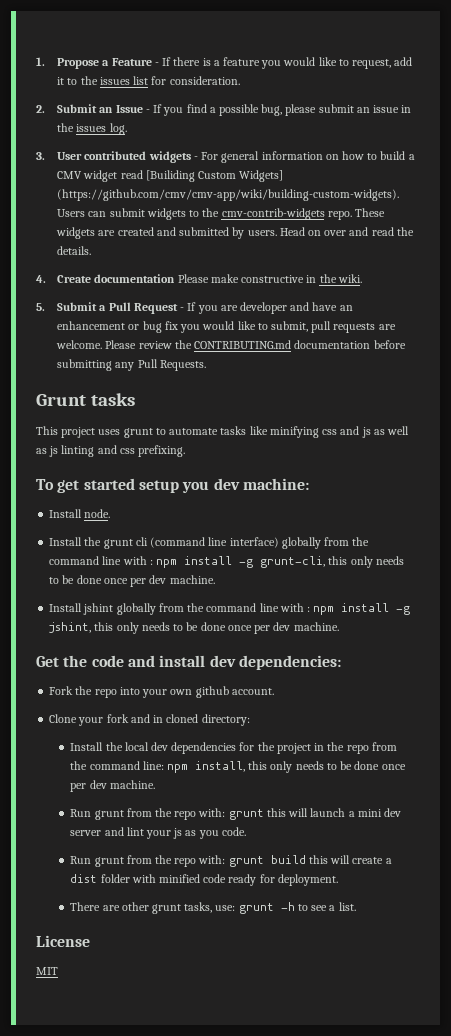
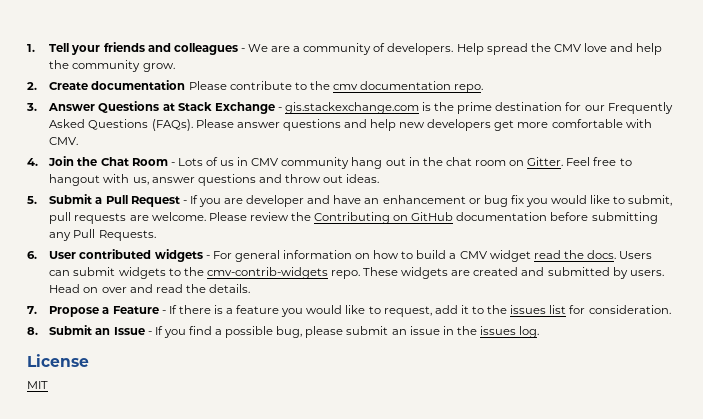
- 1. Propose a Feature - If there is a feature you would like to request, add it to the issues list for consideration.
+ 1. Tell your friends and colleagues - We are a community of developers. Help spread the CMV love and help the community grow.
+ 2. Create documentation Please contribute to the cmv documentation repo.
+ 3. Answer Questions at Stack Exchange - gis.stackexchange.com is the prime destination for our Frequently Asked Questions (FAQs). Please answer questions and help new developers get more comfortable with CMV.
+ 4. Join the Chat Room - Lots of us in CMV community hang out in the chat room on Gitter. Feel free to hangout with us, answer questions and throw out ideas.
+ 5. Submit a Pull Request - If you are developer and have an enhancement or bug fix you would like to submit, pull requests are welcome. Please review the Contributing on GitHub documentation before submitting any Pull Requests.
+ 6. User contributed widgets - For general information on how to build a CMV widget read the docs. Users can submit widgets to the cmv-contrib-widgets repo. These widgets are created and submitted by users. Head on over and read the details.
+ 7. Propose a Feature - If there is a feature you would like to request, add it to the issues list for consideration.
- 2. Submit an Issue - If you find a possible bug, please submit an issue in the issues log.
+ 8. Submit an Issue - If you find a possible bug, please submit an issue in the issues log.
- 3. User contributed widgets - For general information on how to build a CMV widget read [Builiding Custom Widgets] (https://github.com/cmv/cmv-app/wiki/building-custom-widgets). Users can submit widgets to the cmv-contrib-widgets repo. These widgets are created and submitted by users. Head on over and read the details.
- 4. Create documentation Please make constructive in the wiki.
- 5. Submit a Pull Request - If you are developer and have an enhancement or bug fix you would like to submit, pull requests are welcome. Please review the CONTRIBUTING.md documentation before submitting any Pull Requests.
- Grunt tasks
- This project uses grunt to automate tasks like minifying css and js as well as js linting and css prefixing.
- To get started setup you dev machine:
- Install node.
- Install the grunt cli (command line interface) globally from the command line with : npm install -g grunt-cli, this only needs to be done once per dev machine.
- Install jshint globally from the command line with : npm install -g jshint, this only needs to be done once per dev machine.
- Get the code and install dev dependencies:
- Fork the repo into your own github account.
- Clone your fork and in cloned directory:
- Install the local dev dependencies for the project in the repo from the command line: npm install, this only needs to be done once per dev machine.
- Run grunt from the repo with: grunt this will launch a mini dev server and lint your js as you code.
- Run grunt from the repo with: grunt build this will create a dist folder with minified code ready for deployment.
- There are other grunt tasks, use: grunt -h to see a list.

